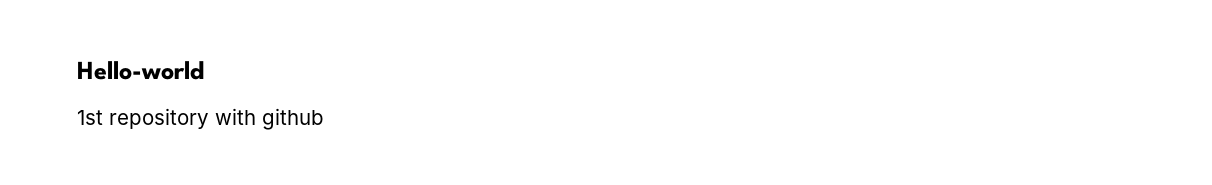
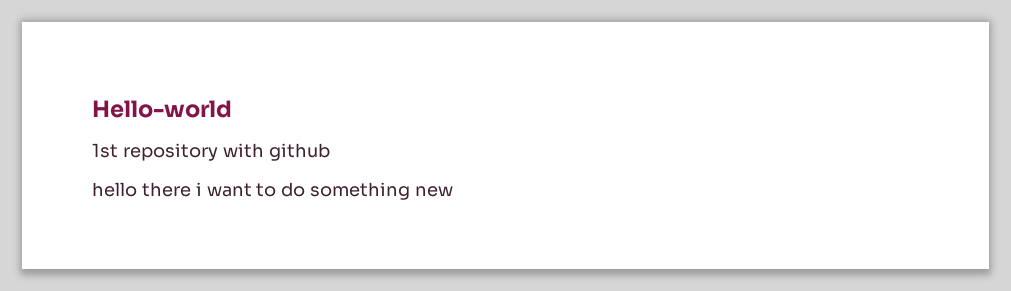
+ hello there i want to do something new

